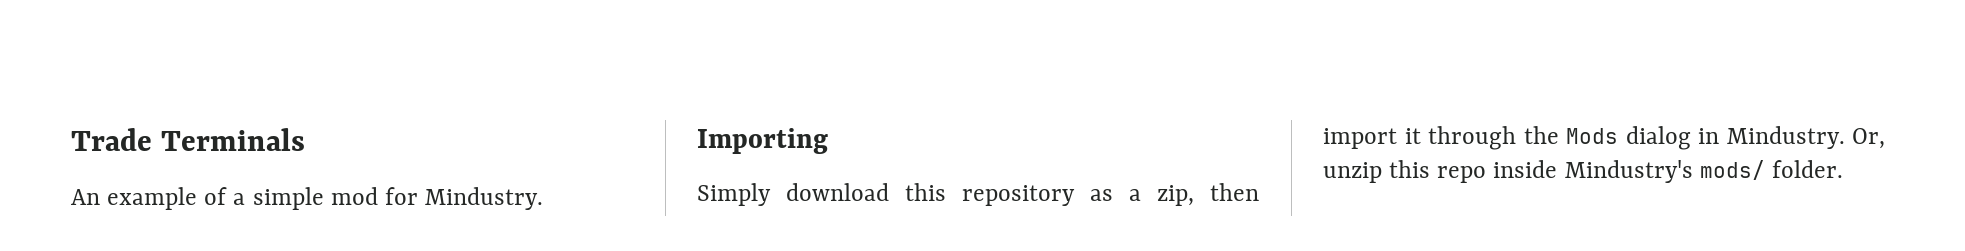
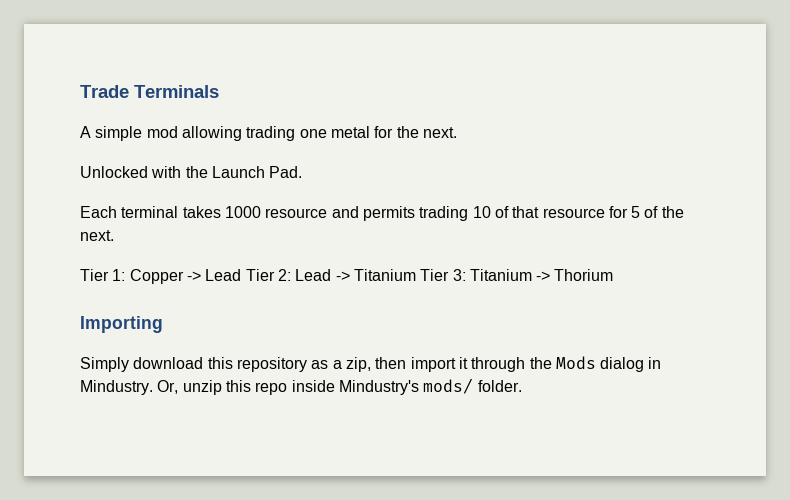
- An example of a simple mod for Mindustry.
+ A simple mod allowing trading one metal for the next.
+ Unlocked with the Launch Pad.
+ Each terminal takes 1000 resource and permits trading 10 of that resource for 5 of the next.
+ Tier 1: Copper -> Lead Tier 2: Lead -> Titanium Tier 3: Titanium -> Thorium

